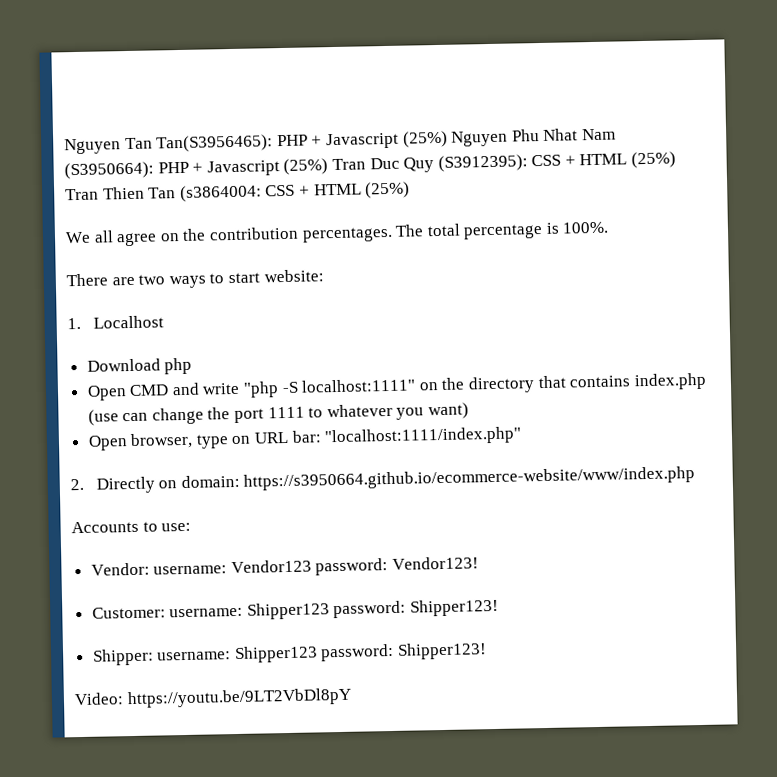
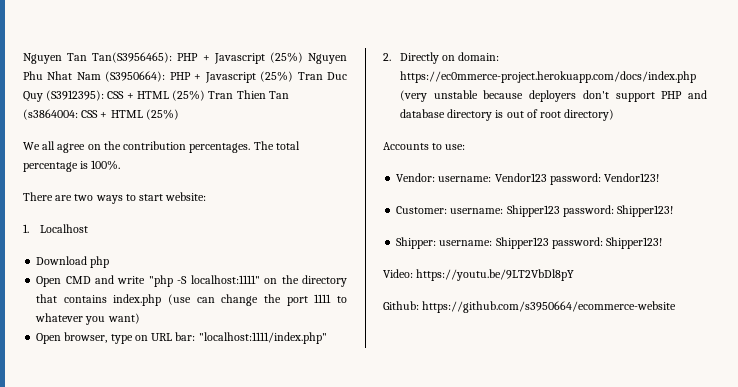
- 2. Directly on domain: https://s3950664.github.io/ecommerce-website/www/index.php
+ 2. Directly on domain: https://ec0mmerce-project.herokuapp.com/docs/index.php (very unstable because deployers don't support PHP and database directory is out of root directory)
+ Github: https://github.com/s3950664/ecommerce-website

